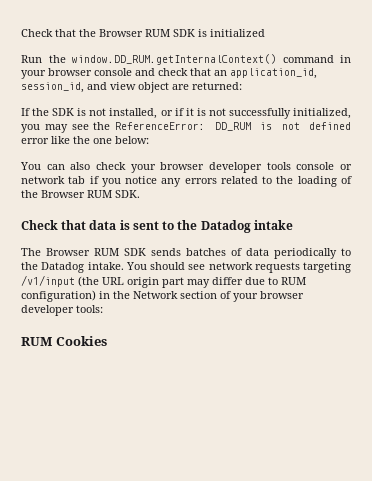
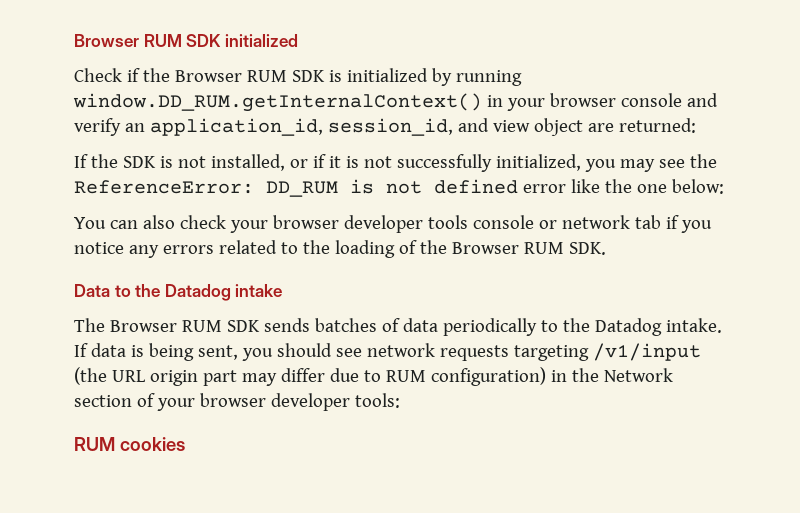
- Check that the Browser RUM SDK is initialized
- Run the window.DD_RUM.getInternalContext() command in your browser console and check that an application_id, session_id, and view object are returned:
+ Browser RUM SDK initialized
+ Check if the Browser RUM SDK is initialized by running window.DD_RUM.getInternalContext() in your browser console and verify an application_id, session_id, and view object are returned:
- Check that data is sent to the Datadog intake
+ Data to the Datadog intake
- You should see network requests targeting /v1/input (the URL origin part may differ due to RUM configuration) in the Network section of your browser developer tools:
+ If data is being sent, you should see network requests targeting /v1/input (the URL origin part may differ due to RUM configuration) in the Network section of your browser developer tools:
- RUM Cookies
+ RUM cookies

